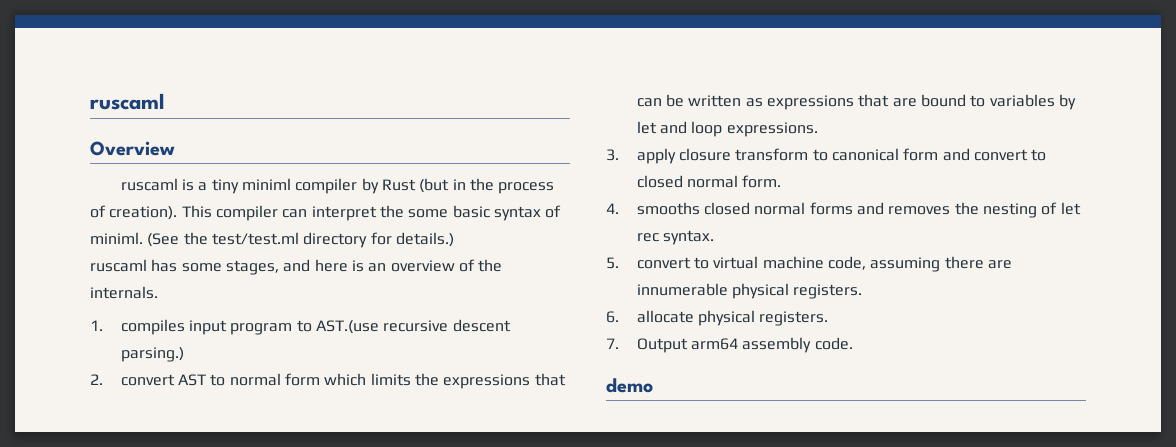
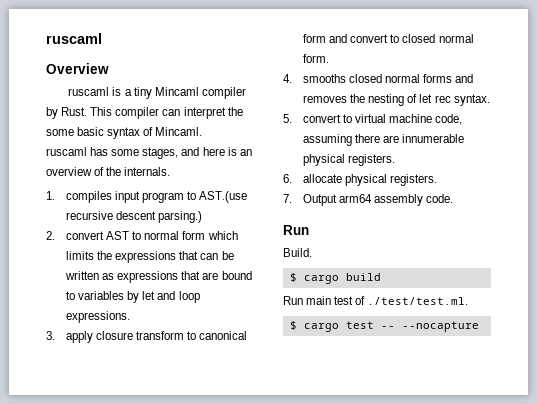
- ruscaml is a tiny miniml compiler by Rust (but in the process of creation).
+ ruscaml is a tiny Mincaml compiler by Rust.
- This compiler can interpret the some basic syntax of miniml. (See the test/test.ml directory for details.)
+ This compiler can interpret the some basic syntax of Mincaml.
  7. Output arm64 assembly code.
- demo
+ Run
+ Build.
+ $ cargo build
+ Run main test of ./test/test.ml.
+ $ cargo test -- --nocapture

